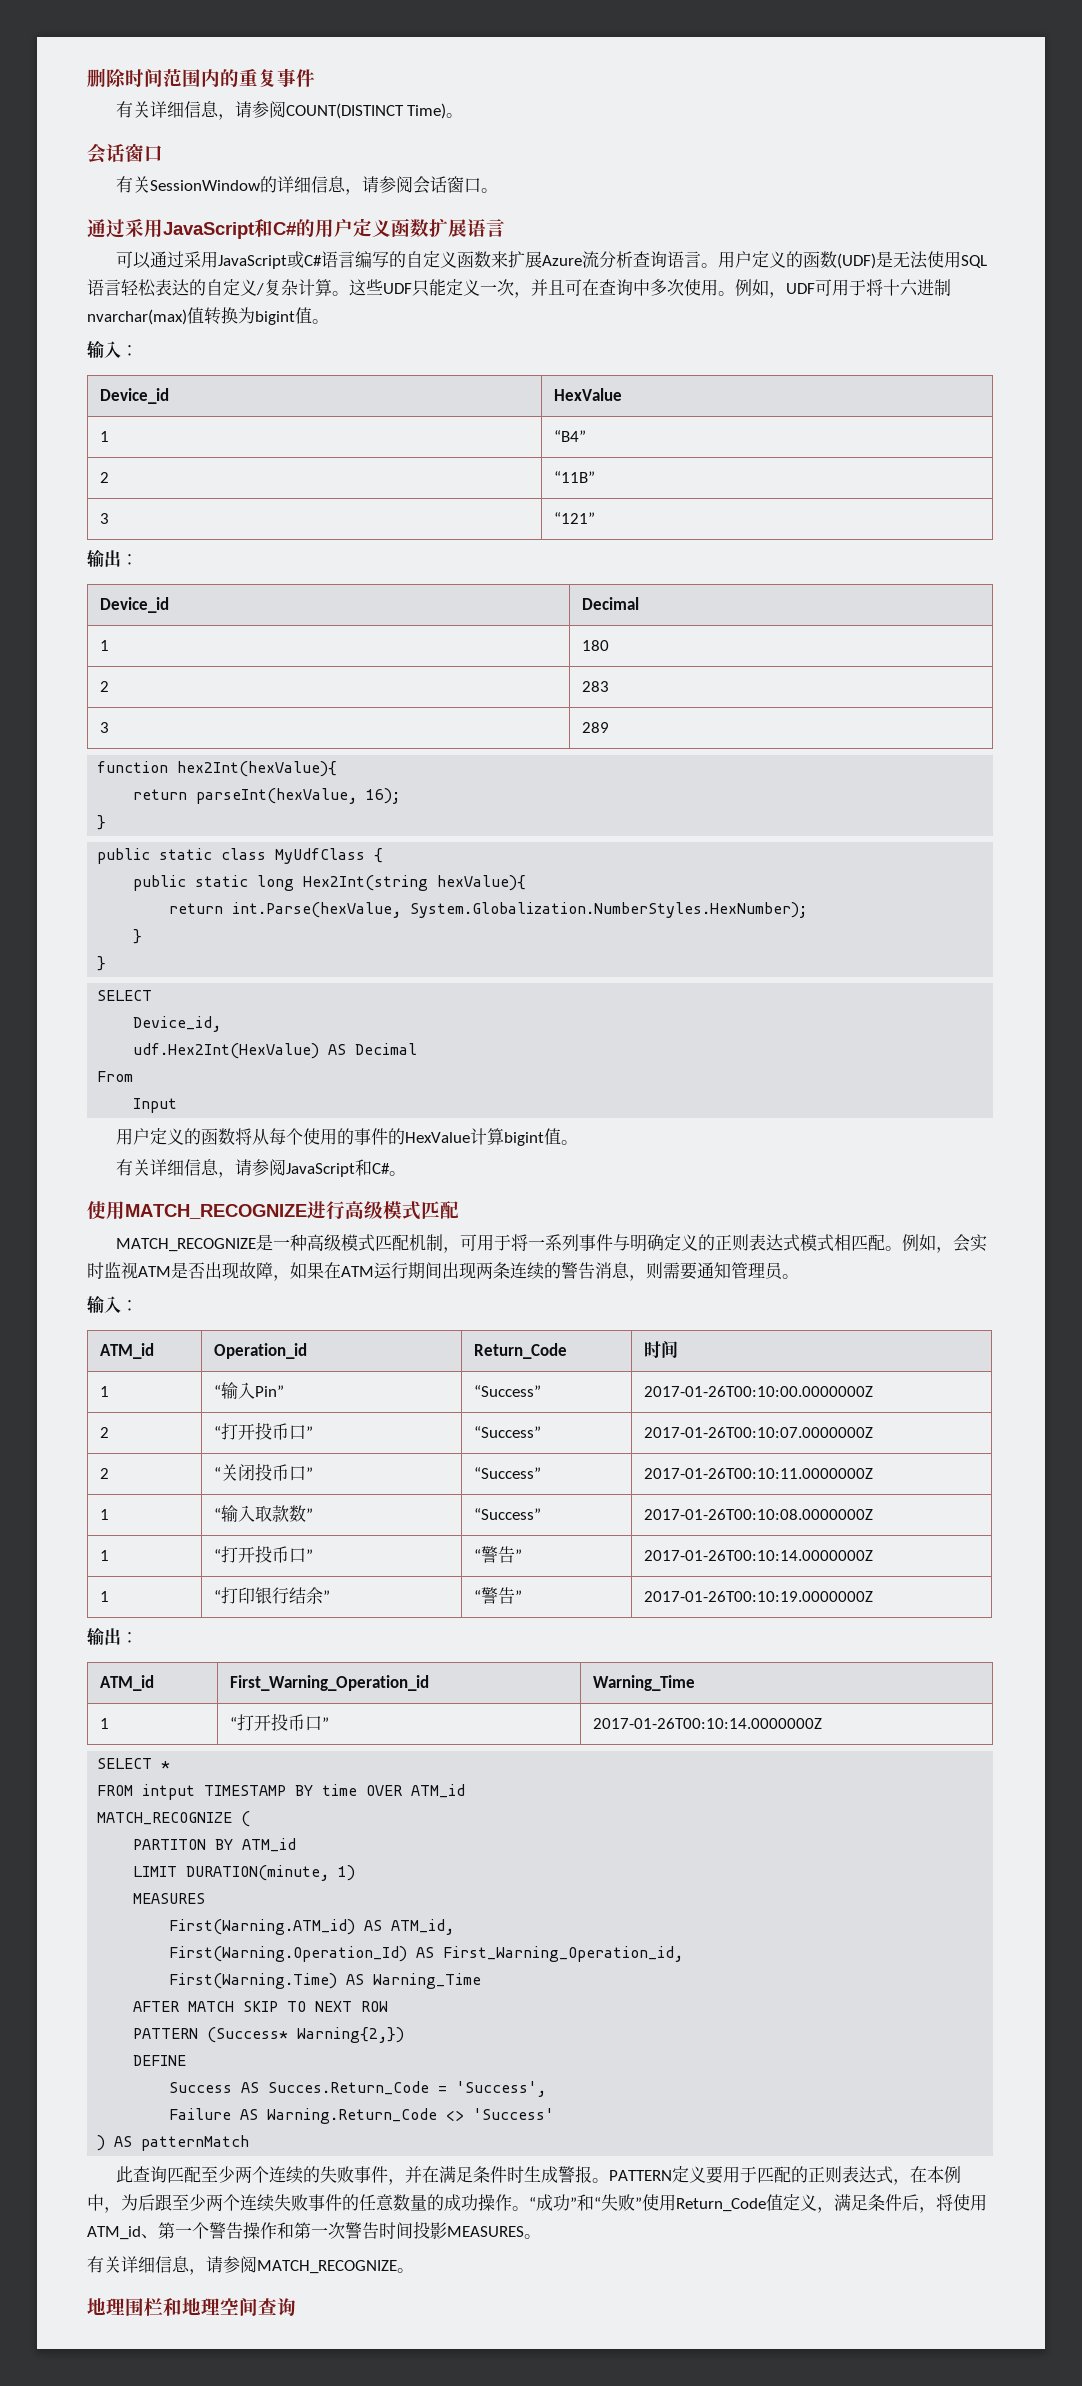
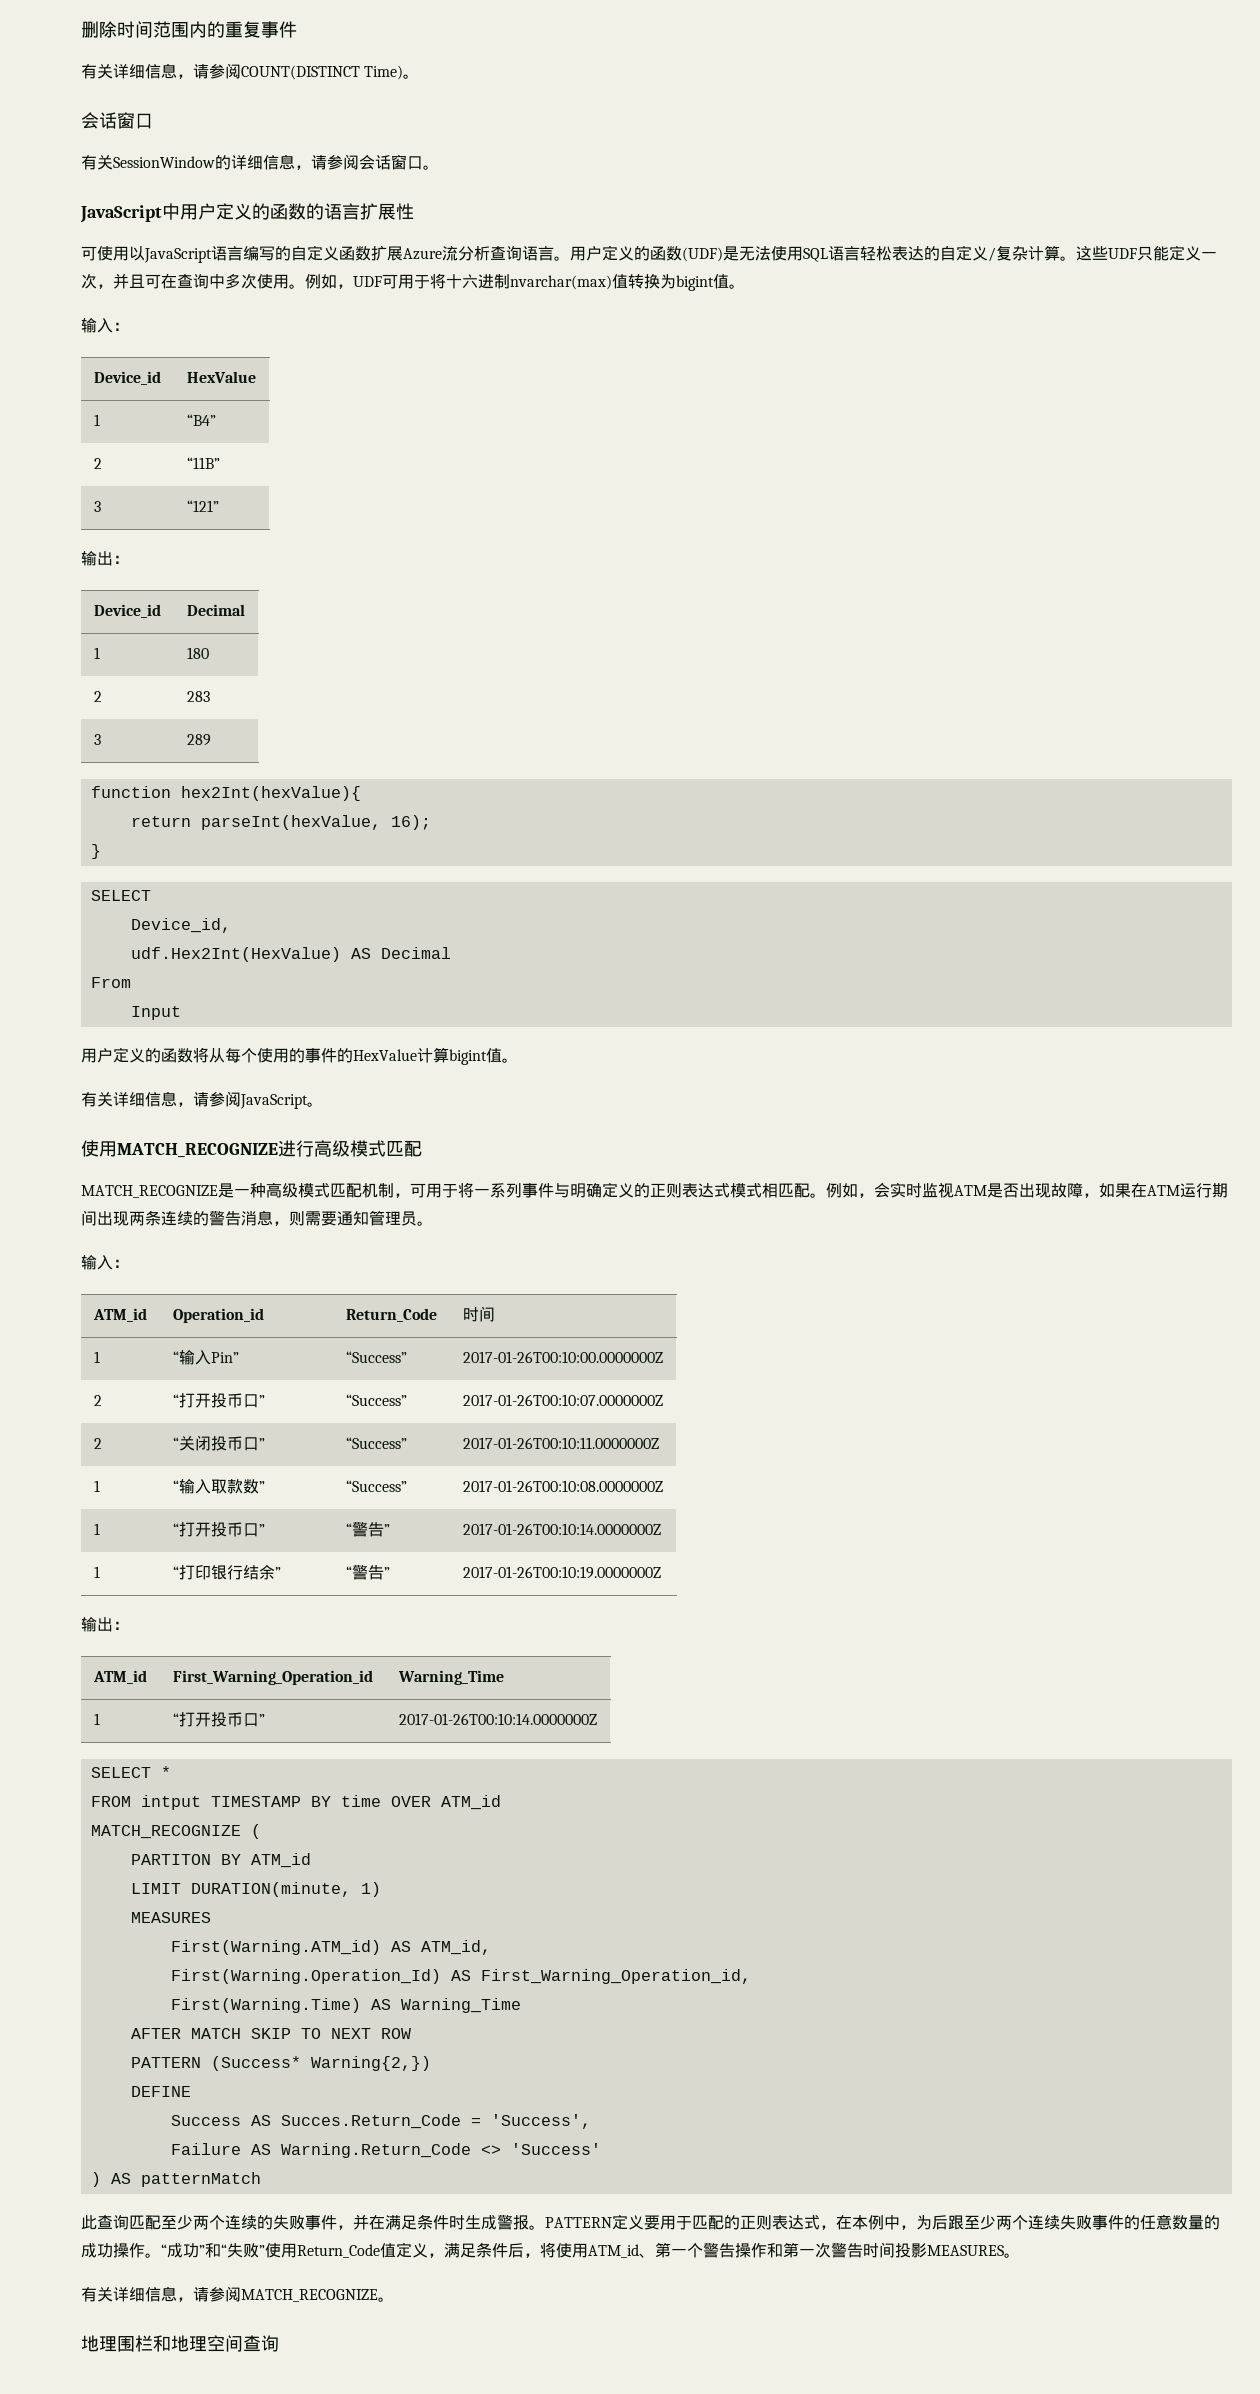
- 通过采用JavaScript和C#的用户定义函数扩展语言
- 可以通过采用JavaScript或C#语言编写的自定义函数来扩展Azure流分析查询语言。
+ JavaScript中用户定义的函数的语言扩展性
+ 可使用以JavaScript语言编写的自定义函数扩展Azure流分析查询语言。
- public static class MyUdfClass {
- public static long Hex2Int(string hexValue){
- return int.Parse(hexValue, System.Globalization.NumberStyles.HexNumber);
- }
- }
- 有关详细信息，请参阅JavaScript和C#。
+ 有关详细信息，请参阅JavaScript。

